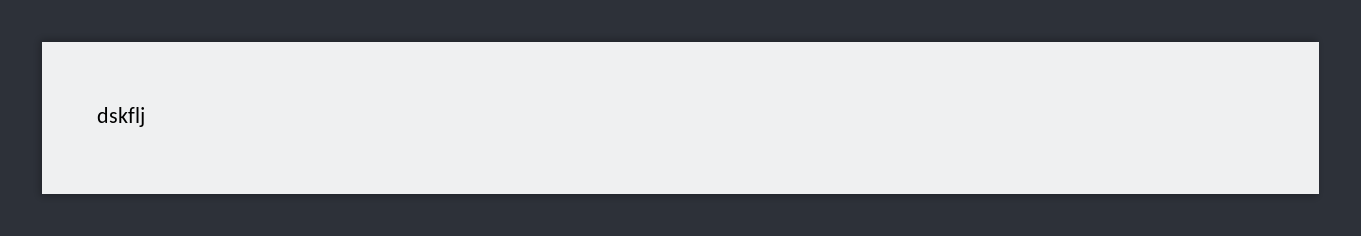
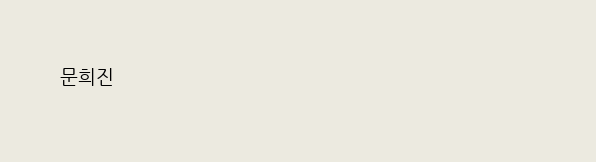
- dskflj
+ 문희진

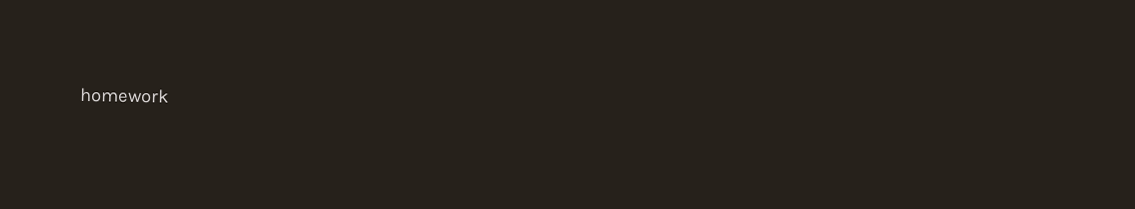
- 문희진
+ homework

